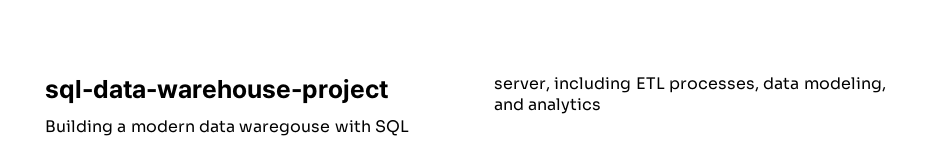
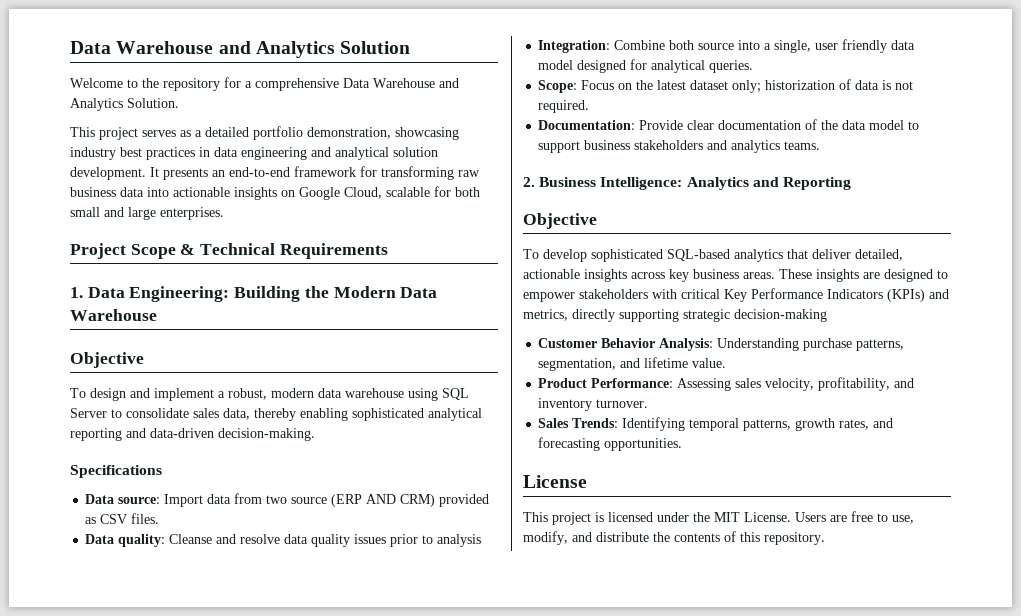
- sql-data-warehouse-project
- Building a modern data waregouse with SQL server, including ETL processes, data modeling, and analytics
+ Data Warehouse and Analytics Solution
+ Welcome to the repository for a comprehensive Data Warehouse and Analytics Solution.
+ This project serves as a detailed portfolio demonstration, showcasing industry best practices in data engineering and analytical solution development. It presents an end-to-end framework for transforming raw business data into actionable insights on Google Cloud, scalable for both small and large enterprises.
+ Project Scope & Technical Requirements
+ 1. Data Engineering: Building the Modern Data Warehouse
+ Objective
+ To design and implement a robust, modern data warehouse using SQL Server to consolidate sales data, thereby enabling sophisticated analytical reporting and data-driven decision-making.
+ Specifications
+ Data source: Import data from two source (ERP AND CRM) provided as CSV files.
+ Data quality: Cleanse and resolve data quality issues prior to analysis
+ Integration: Combine both source into a single, user friendly data model designed for analytical queries.
+ Scope: Focus on the latest dataset only; historization of data is not required.
+ Documentation: Provide clear documentation of the data model to support business stakeholders and analytics teams.
+ 2. Business Intelligence: Analytics and Reporting
+ Objective
+ To develop sophisticated SQL-based analytics that deliver detailed, actionable insights across key business areas. These insights are designed to empower stakeholders with critical Key Performance Indicators (KPIs) and metrics, directly supporting strategic decision-making
+ Customer Behavior Analysis: Understanding purchase patterns, segmentation, and lifetime value.
+ Product Performance: Assessing sales velocity, profitability, and inventory turnover.
+ Sales Trends: Identifying temporal patterns, growth rates, and forecasting opportunities.
+ License
+ This project is licensed under the MIT License. Users are free to use, modify, and distribute the contents of this repository.

